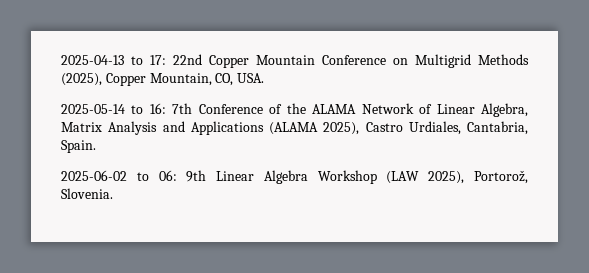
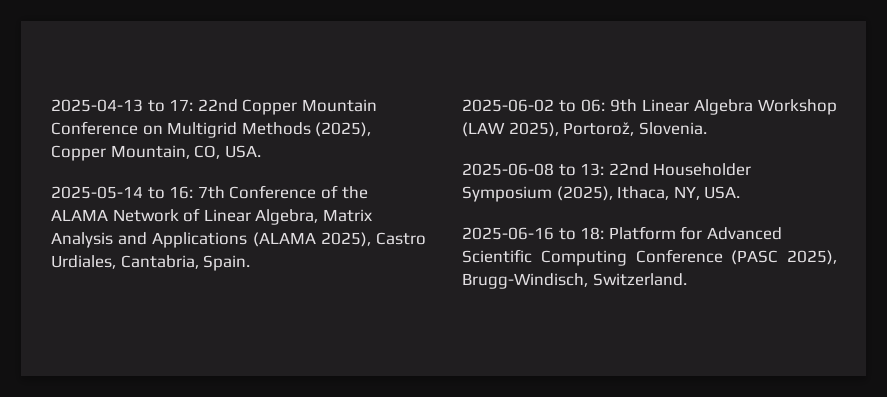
+ 2025-06-08 to 13: 22nd Householder Symposium (2025), Ithaca, NY, USA.
+ 2025-06-16 to 18: Platform for Advanced Scientific Computing Conference (PASC 2025), Brugg-Windisch, Switzerland.

